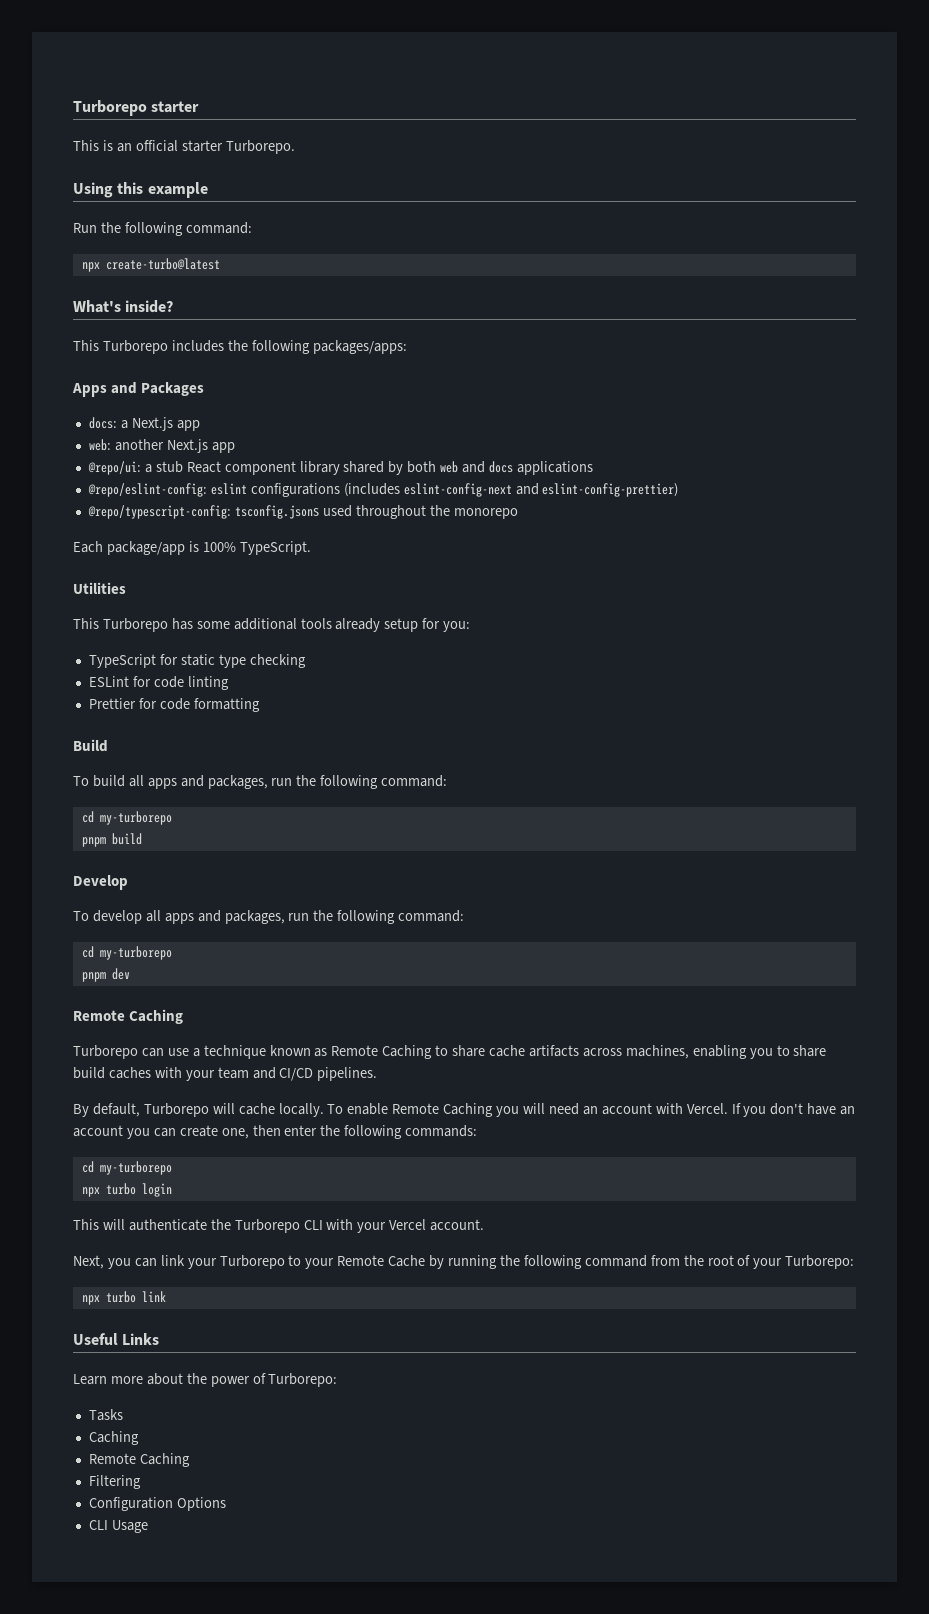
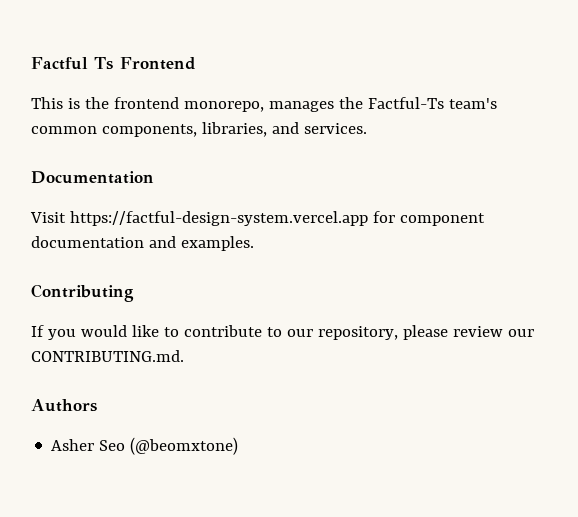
- Turborepo starter
+ Factful Ts Frontend
- This is an official starter Turborepo.
- Using this example
- Run the following command:
- npx create-turbo@latest
- What's inside?
- This Turborepo includes the following packages/apps:
- Apps and Packages
- docs: a Next.js app
- web: another Next.js app
- @repo/ui: a stub React component library shared by both web and docs applications
- @repo/eslint-config: eslint configurations (includes eslint-config-next and eslint-config-prettier)
- @repo/typescript-config: tsconfig.jsons used throughout the monorepo
- Each package/app is 100% TypeScript.
- Utilities
- This Turborepo has some additional tools already setup for you:
- TypeScript for static type checking
- ESLint for code linting
- Prettier for code formatting
- Build
- To build all apps and packages, run the following command:
- cd my-turborepo
- pnpm build
- Develop
- To develop all apps and packages, run the following command:
- cd my-turborepo
- pnpm dev
- Remote Caching
- Turborepo can use a technique known as Remote Caching to share cache artifacts across machines, enabling you to share build caches with your team and CI/CD pipelines.
- By default, Turborepo will cache locally. To enable Remote Caching you will need an account with Vercel. If you don't have an account you can create one, then enter the following commands:
- cd my-turborepo
- npx turbo login
- This will authenticate the Turborepo CLI with your Vercel account.
- Next, you can link your Turborepo to your Remote Cache by running the following command from the root of your Turborepo:
- npx turbo link
- Useful Links
- Learn more about the power of Turborepo:
- Tasks
- Caching
- Remote Caching
- Filtering
- Configuration Options
- CLI Usage
+ This is the frontend monorepo, manages the Factful-Ts team's common components, libraries, and services.
+ Documentation
+ Visit https://factful-design-system.vercel.app for component documentation and examples.
+ Contributing
+ If you would like to contribute to our repository, please review our CONTRIBUTING.md.
+ Authors
+ Asher Seo (@beomxtone)

